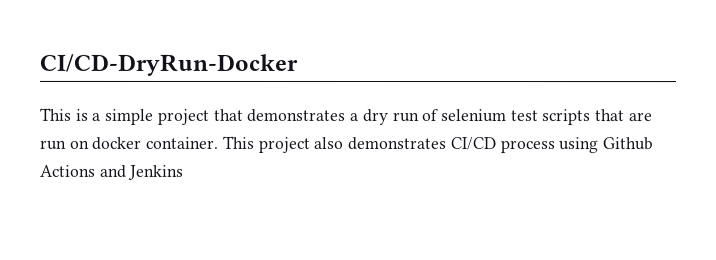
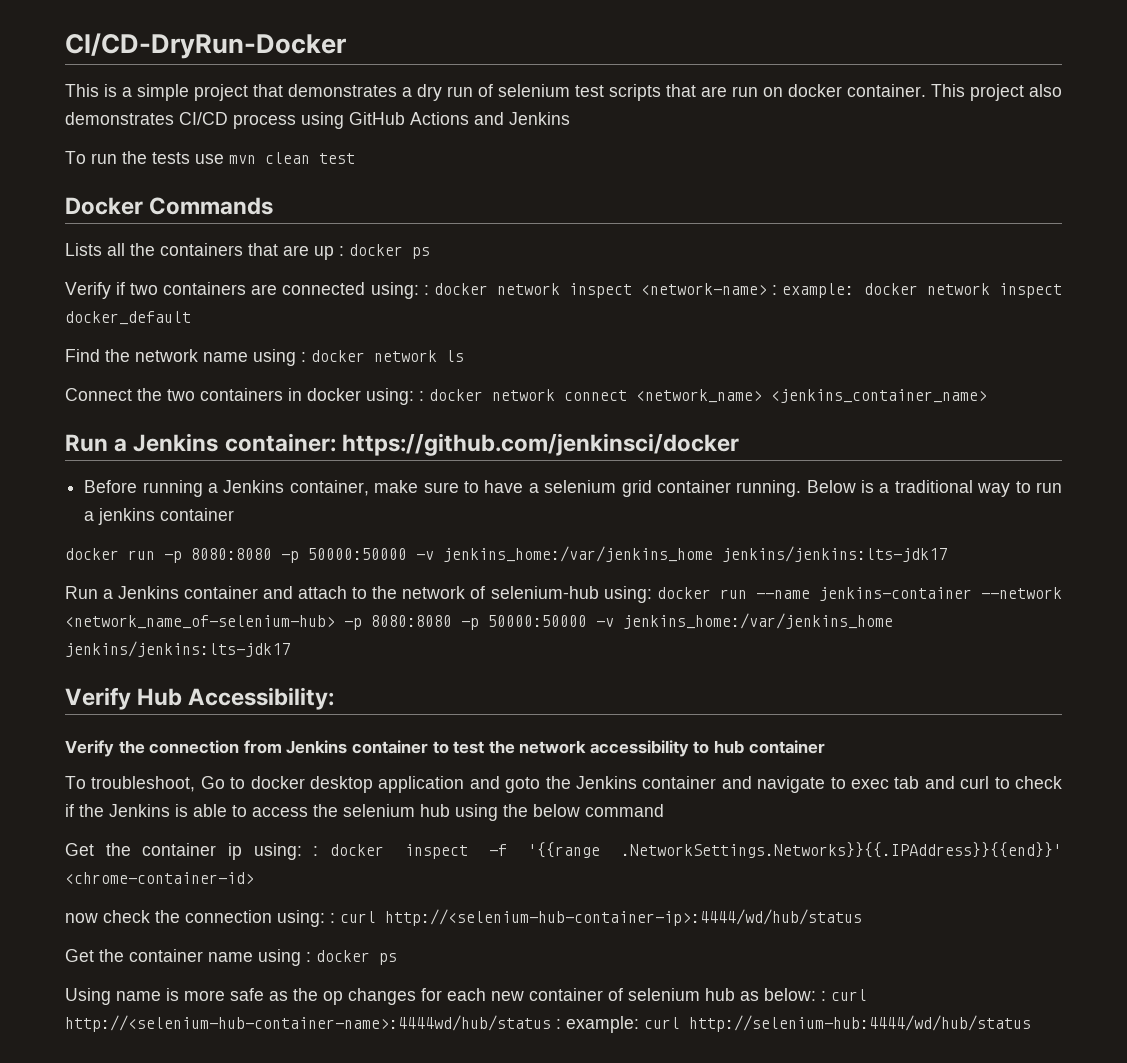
- This project also demonstrates CI/CD process using Github Actions and Jenkins
+ This project also demonstrates CI/CD process using GitHub Actions and Jenkins
+ To run the tests use mvn clean test
+ Docker Commands
+ Lists all the containers that are up : docker ps
+ Verify if two containers are connected using: : docker network inspect <network-name> : example: docker network inspect docker_default
+ Find the network name using : docker network ls
+ Connect the two containers in docker using: : docker network connect <network_name> <jenkins_container_name>
+ Run a Jenkins container: https://github.com/jenkinsci/docker
+ Before running a Jenkins container, make sure to have a selenium grid container running. Below is a traditional way to run a jenkins container
+ docker run -p 8080:8080 -p 50000:50000 -v jenkins_home:/var/jenkins_home jenkins/jenkins:lts-jdk17
+ Run a Jenkins container and attach to the network of selenium-hub using: docker run --name jenkins-container --network <network_name_of-selenium-hub> -p 8080:8080 -p 50000:50000 -v jenkins_home:/var/jenkins_home jenkins/jenkins:lts-jdk17
+ Verify Hub Accessibility:
+ Verify the connection from Jenkins container to test the network accessibility to hub container
+ To troubleshoot, Go to docker desktop application and goto the Jenkins container and navigate to exec tab and curl to check if the Jenkins is able to access the selenium hub using the below command
+ Get the container ip using: : docker inspect -f '{{range .NetworkSettings.Networks}}{{.IPAddress}}{{end}}' <chrome-container-id>
+ now check the connection using: : curl http://<selenium-hub-container-ip>:4444/wd/hub/status
+ Get the container name using : docker ps
+ Using name is more safe as the op changes for each new container of selenium hub as below: : curl http://<selenium-hub-container-name>:4444wd/hub/status : example: curl http://selenium-hub:4444/wd/hub/status

